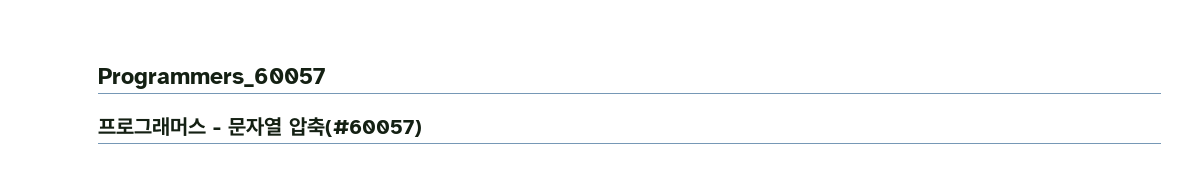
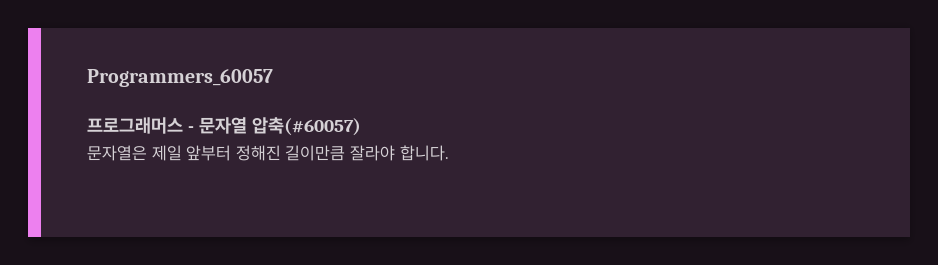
+ 문자열은 제일 앞부터 정해진 길이만큼 잘라야 합니다.

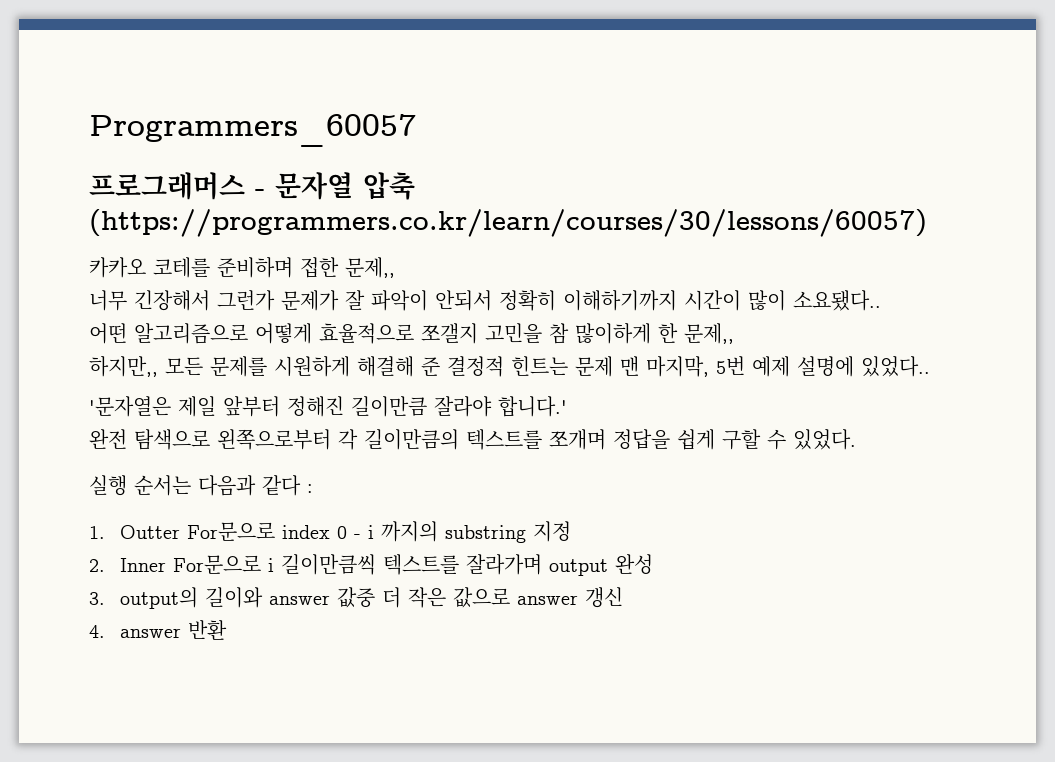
- 프로그래머스 - 문자열 압축(#60057)
- 문자열은 제일 앞부터 정해진 길이만큼 잘라야 합니다.
+ 프로그래머스 - 문자열 압축 (https://programmers.co.kr/learn/courses/30/lessons/60057)
+ 카카오 코테를 준비하며 접한 문제,,
+ 너무 긴장해서 그런가 문제가 잘 파악이 안되서 정확히 이해하기까지 시간이 많이 소요됐다..
+ 어떤 알고리즘으로 어떻게 효율적으로 쪼갤지 고민을 참 많이하게 한 문제,,
+ 하지만,, 모든 문제를 시원하게 해결해 준 결정적 힌트는 문제 맨 마지막, 5번 예제 설명에 있었다..
+ '문자열은 제일 앞부터 정해진 길이만큼 잘라야 합니다.'
+ 완전 탐색으로 왼쪽으로부터 각 길이만큼의 텍스트를 쪼개며 정답을 쉽게 구할 수 있었다.
+ 실행 순서는 다음과 같다 :
+ 1. Outter For문으로 index 0 - i 까지의 substring 지정
+ 2. Inner For문으로 i 길이만큼씩 텍스트를 잘라가며 output 완성
+ 3. output의 길이와 answer 값중 더 작은 값으로 answer 갱신
+ 4. answer 반환

